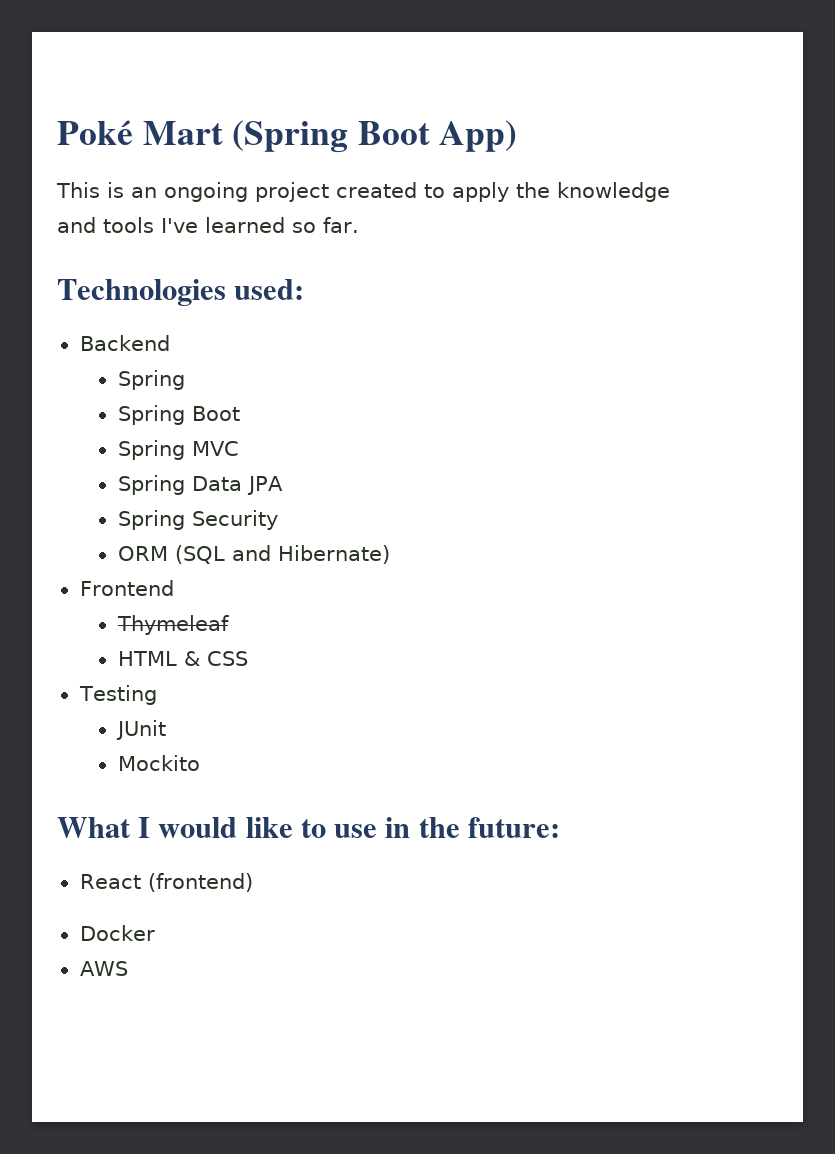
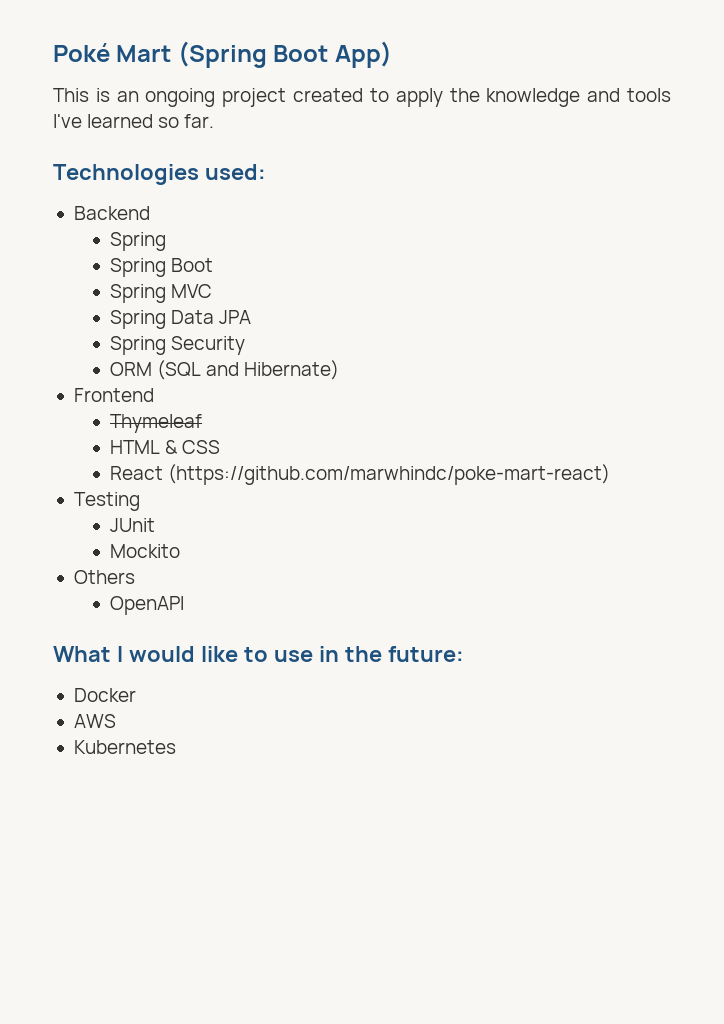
+ React (https://github.com/marwhindc/poke-mart-react)
+ Others
+ OpenAPI
- React (frontend)
+ Kubernetes

